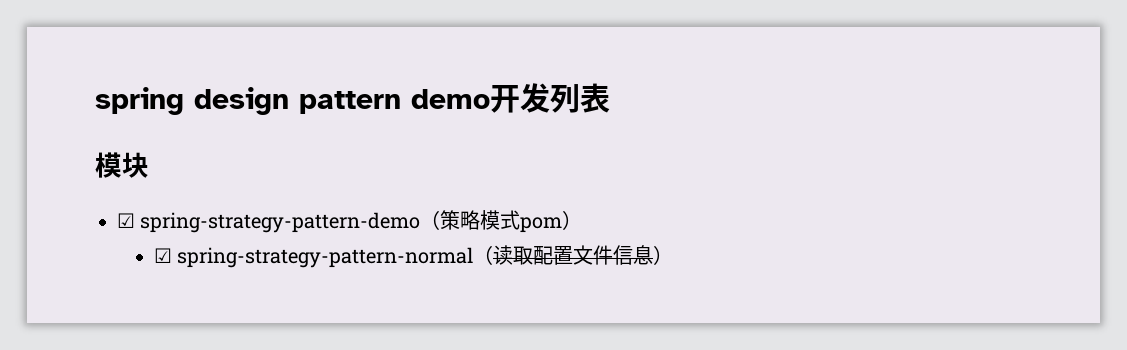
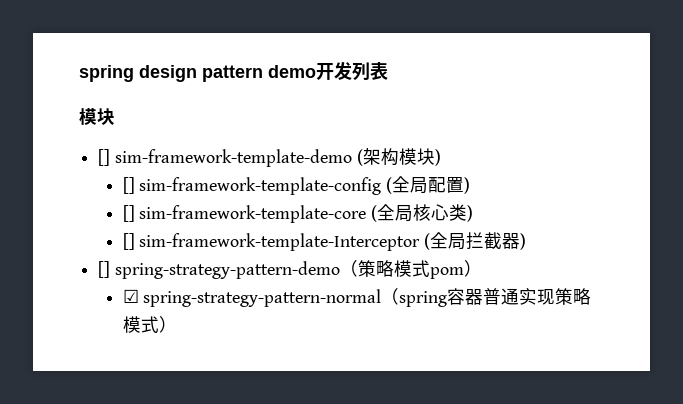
- ☑ spring-strategy-pattern-demo（策略模式pom）
+ [] sim-framework-template-demo (架构模块)
+ [] sim-framework-template-config (全局配置)
+ [] sim-framework-template-core (全局核心类)
+ [] sim-framework-template-Interceptor (全局拦截器)
+ [] spring-strategy-pattern-demo（策略模式pom）
- ☑ spring-strategy-pattern-normal（读取配置文件信息）
+ ☑ spring-strategy-pattern-normal（spring容器普通实现策略模式）

